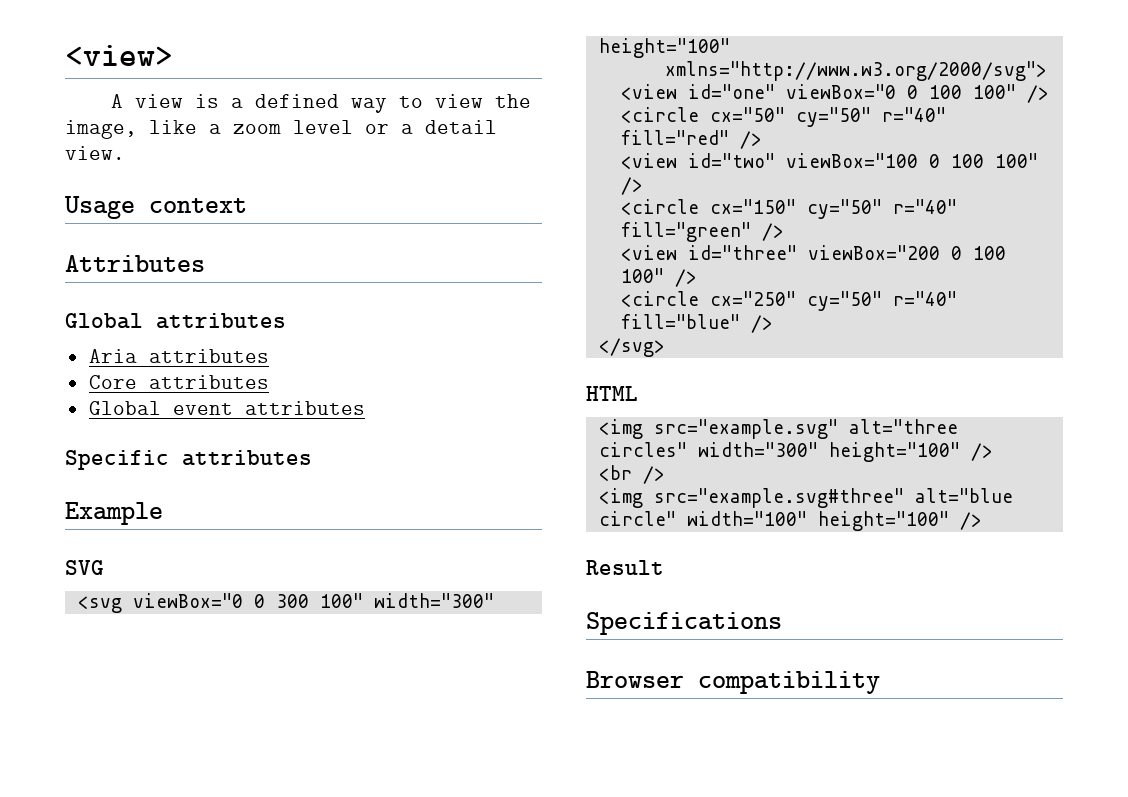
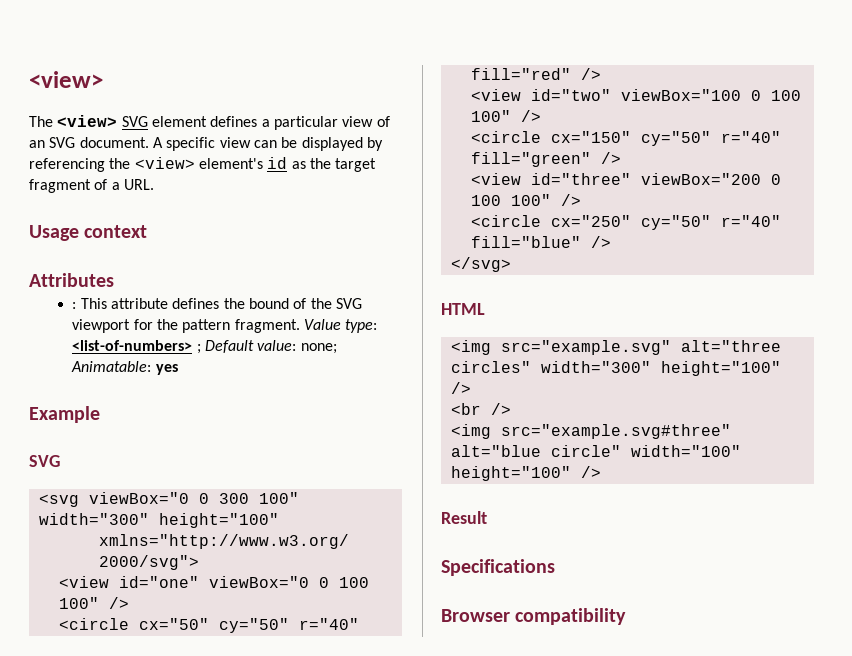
- A view is a defined way to view the image, like a zoom level or a detail view.
+ The <view> SVG element defines a particular view of an SVG document. A specific view can be displayed by referencing the <view> element's id as the target fragment of a URL.
  Usage context
  Attributes
- Global attributes
- Aria attributes
- Core attributes
- Global event attributes
- Specific attributes
+ : This attribute defines the bound of the SVG viewport for the pattern fragment. Value type: <list-of-numbers> ; Default value: none; Animatable: yes

